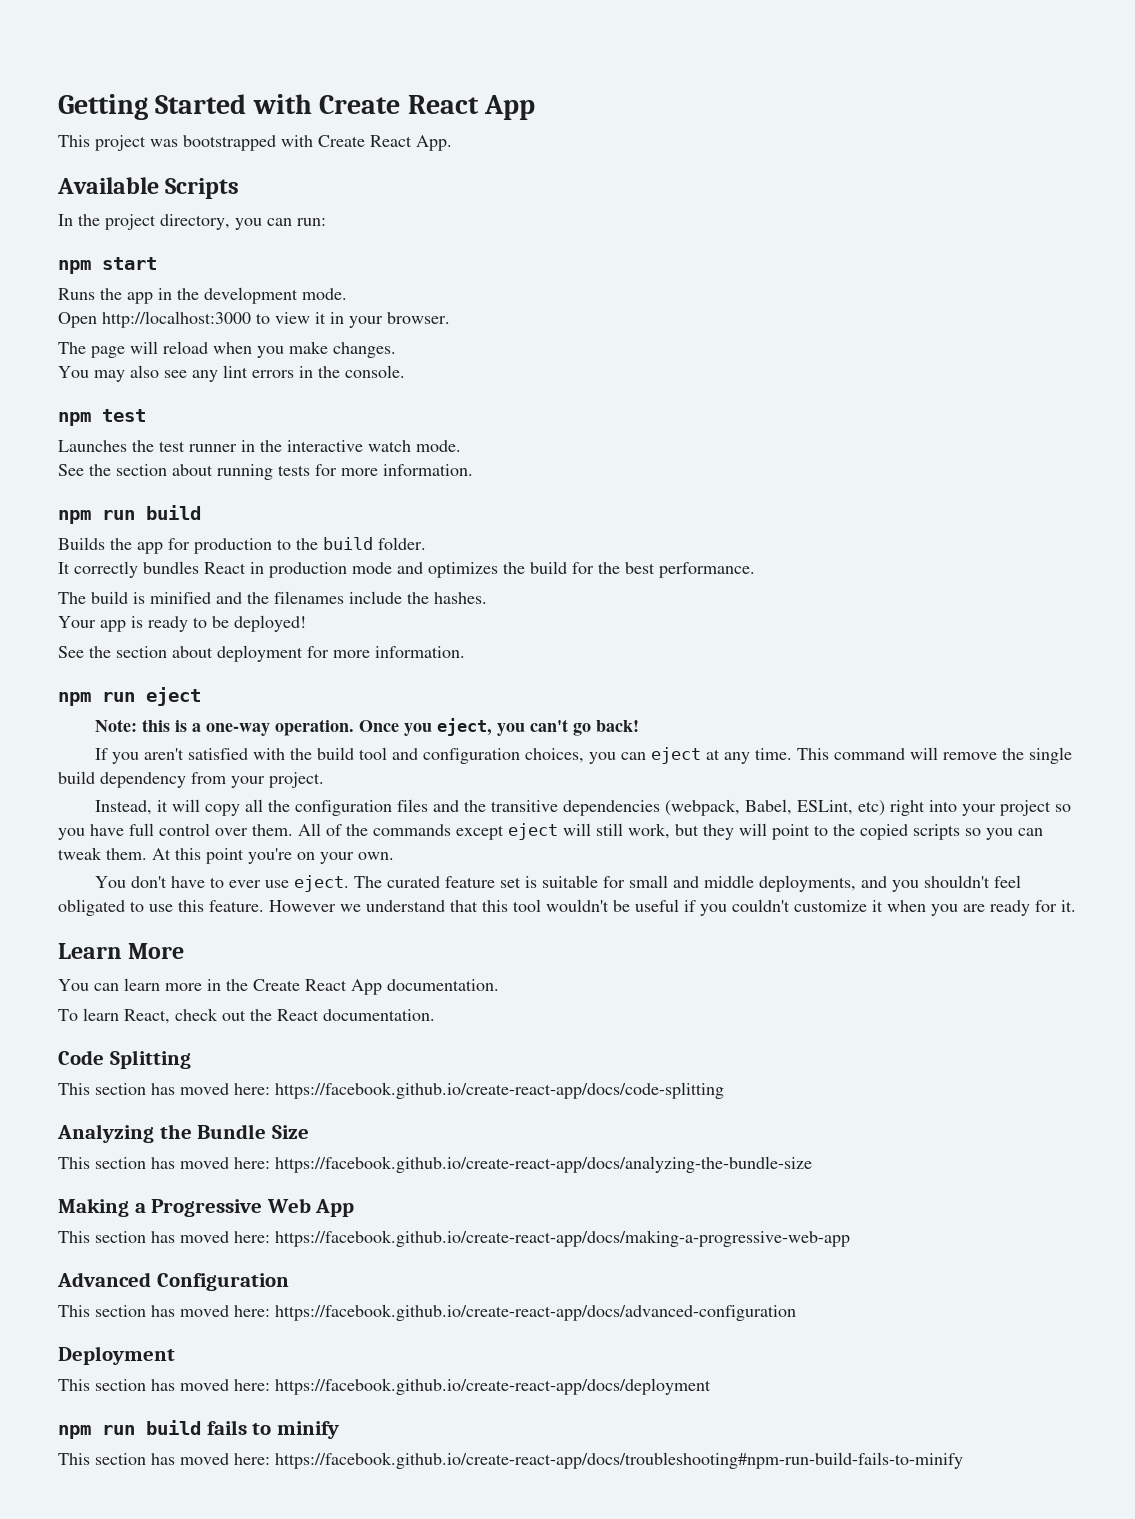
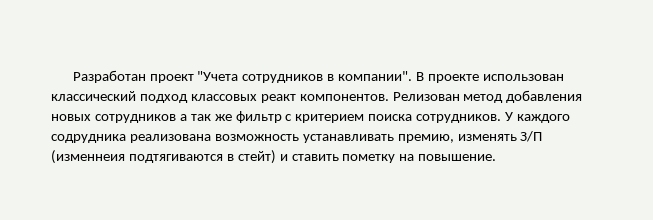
- Getting Started with Create React App
- This project was bootstrapped with Create React App.
- Available Scripts
- In the project directory, you can run:
- npm start
- Runs the app in the development mode.
- Open http://localhost:3000 to view it in your browser.
- The page will reload when you make changes.
- You may also see any lint errors in the console.
- npm test
- Launches the test runner in the interactive watch mode.
- See the section about running tests for more information.
- npm run build
- Builds the app for production to the build folder.
- It correctly bundles React in production mode and optimizes the build for the best performance.
- The build is minified and the filenames include the hashes.
- Your app is ready to be deployed!
- See the section about deployment for more information.
- npm run eject
- Note: this is a one-way operation. Once you eject, you can't go back!
- If you aren't satisfied with the build tool and configuration choices, you can eject at any time. This command will remove the single build dependency from your project.
- Instead, it will copy all the configuration files and the transitive dependencies (webpack, Babel, ESLint, etc) right into your project so you have full control over them. All of the commands except eject will still work, but they will point to the copied scripts so you can tweak them. At this point you're on your own.
- You don't have to ever use eject. The curated feature set is suitable for small and middle deployments, and you shouldn't feel obligated to use this feature. However we understand that this tool wouldn't be useful if you couldn't customize it when you are ready for it.
- Learn More
- You can learn more in the Create React App documentation.
- To learn React, check out the React documentation.
- Code Splitting
- This section has moved here: https://facebook.github.io/create-react-app/docs/code-splitting
- Analyzing the Bundle Size
- This section has moved here: https://facebook.github.io/create-react-app/docs/analyzing-the-bundle-size
- Making a Progressive Web App
- This section has moved here: https://facebook.github.io/create-react-app/docs/making-a-progressive-web-app
- Advanced Configuration
- This section has moved here: https://facebook.github.io/create-react-app/docs/advanced-configuration
- Deployment
- This section has moved here: https://facebook.github.io/create-react-app/docs/deployment
- npm run build fails to minify
- This section has moved here: https://facebook.github.io/create-react-app/docs/troubleshooting#npm-run-build-fails-to-minify
+ Разработан проект "Учета сотрудников в компании". В проекте использован классический подход классовых реакт компонентов. Релизован метод добавления новых сотрудников а так же фильтр с критерием поиска сотрудников. У каждого содрудника реализована возможность устанавливать премию, изменять З/П (изменнеия подтягиваются в стейт) и ставить пометку на повышение.

